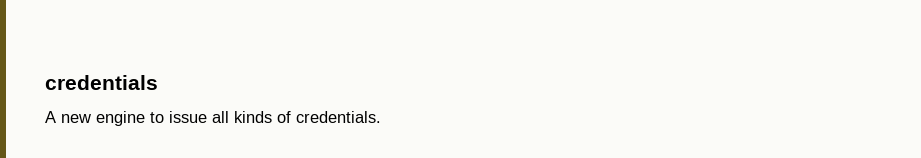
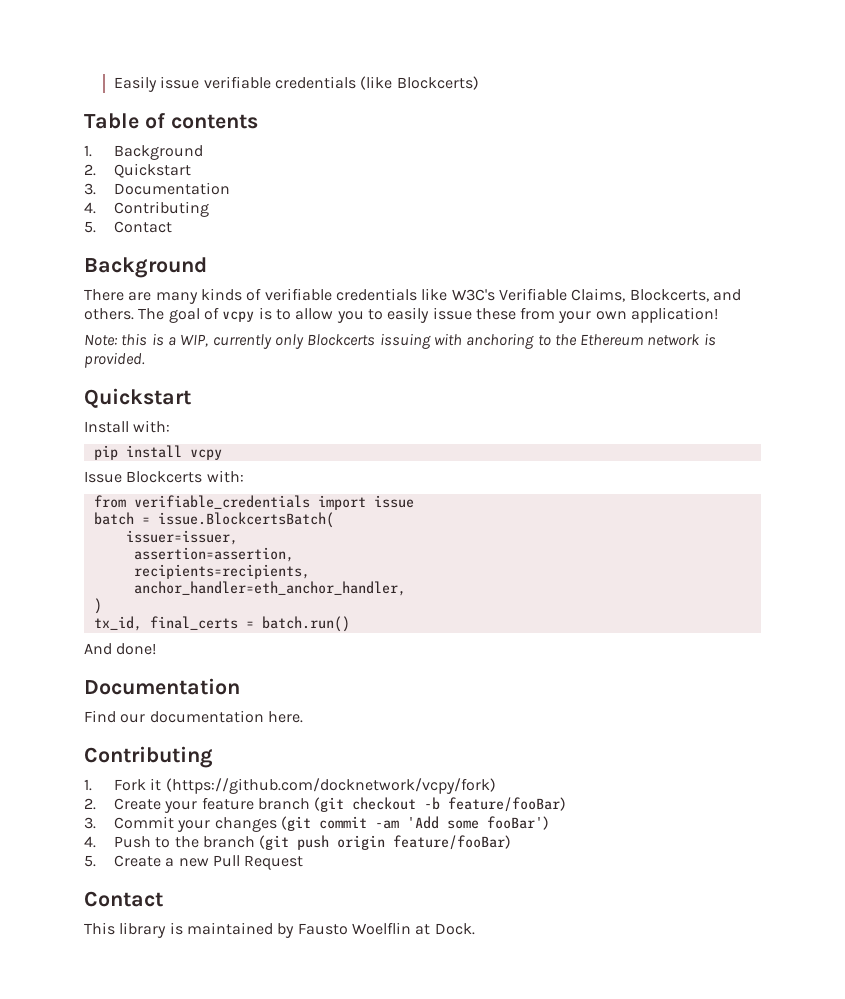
- credentials
- A new engine to issue all kinds of credentials.
+ Easily issue verifiable credentials (like Blockcerts)
+ Table of contents
+ 1. Background
+ 2. Quickstart
+ 3. Documentation
+ 4. Contributing
+ 5. Contact
+ Background
+ There are many kinds of verifiable credentials like W3C's Verifiable Claims, Blockcerts, and others. The goal of vcpy is to allow you to easily issue these from your own application!
+ Note: this is a WIP, currently only Blockcerts issuing with anchoring to the Ethereum network is provided.
+ Quickstart
+ Install with:
+ pip install vcpy
+ Issue Blockcerts with:
+ from verifiable_credentials import issue
+ batch = issue.BlockcertsBatch(
+ issuer=issuer,
+ assertion=assertion,
+ recipients=recipients,
+ anchor_handler=eth_anchor_handler,
+ )
+ tx_id, final_certs = batch.run()
+ And done!
+ Documentation
+ Find our documentation here.
+ Contributing
+ 1. Fork it (https://github.com/docknetwork/vcpy/fork)
+ 2. Create your feature branch (git checkout -b feature/fooBar)
+ 3. Commit your changes (git commit -am 'Add some fooBar')
+ 4. Push to the branch (git push origin feature/fooBar)
+ 5. Create a new Pull Request
+ Contact
+ This library is maintained by Fausto Woelflin at Dock.

